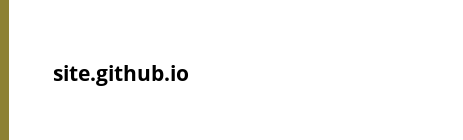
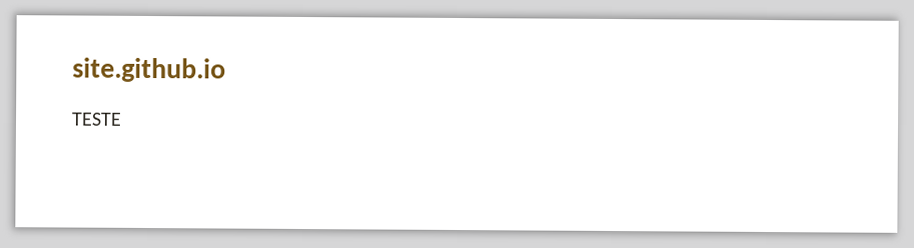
+ TESTE

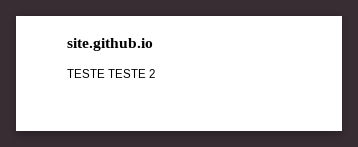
- TESTE
+ TESTE TESTE 2

